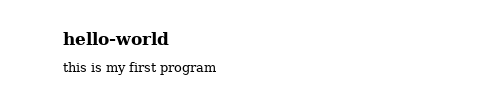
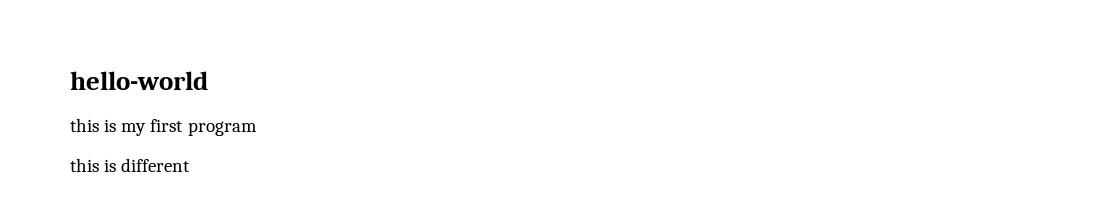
+ this is different

